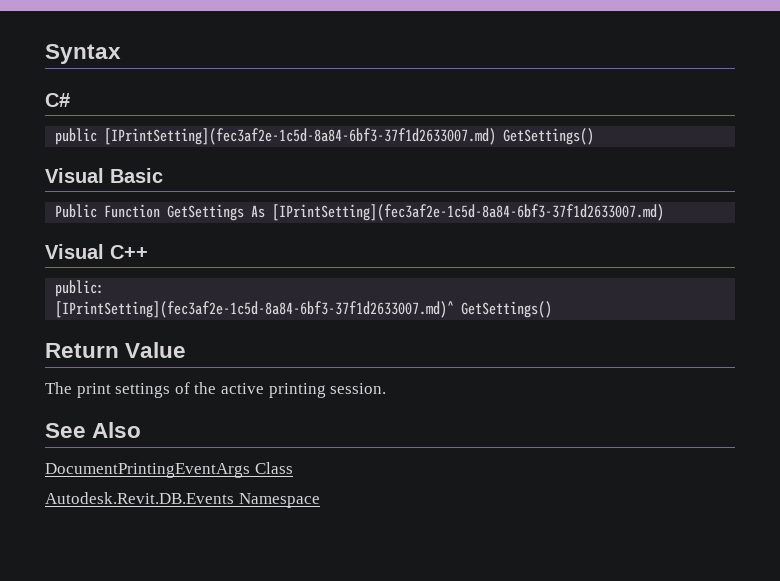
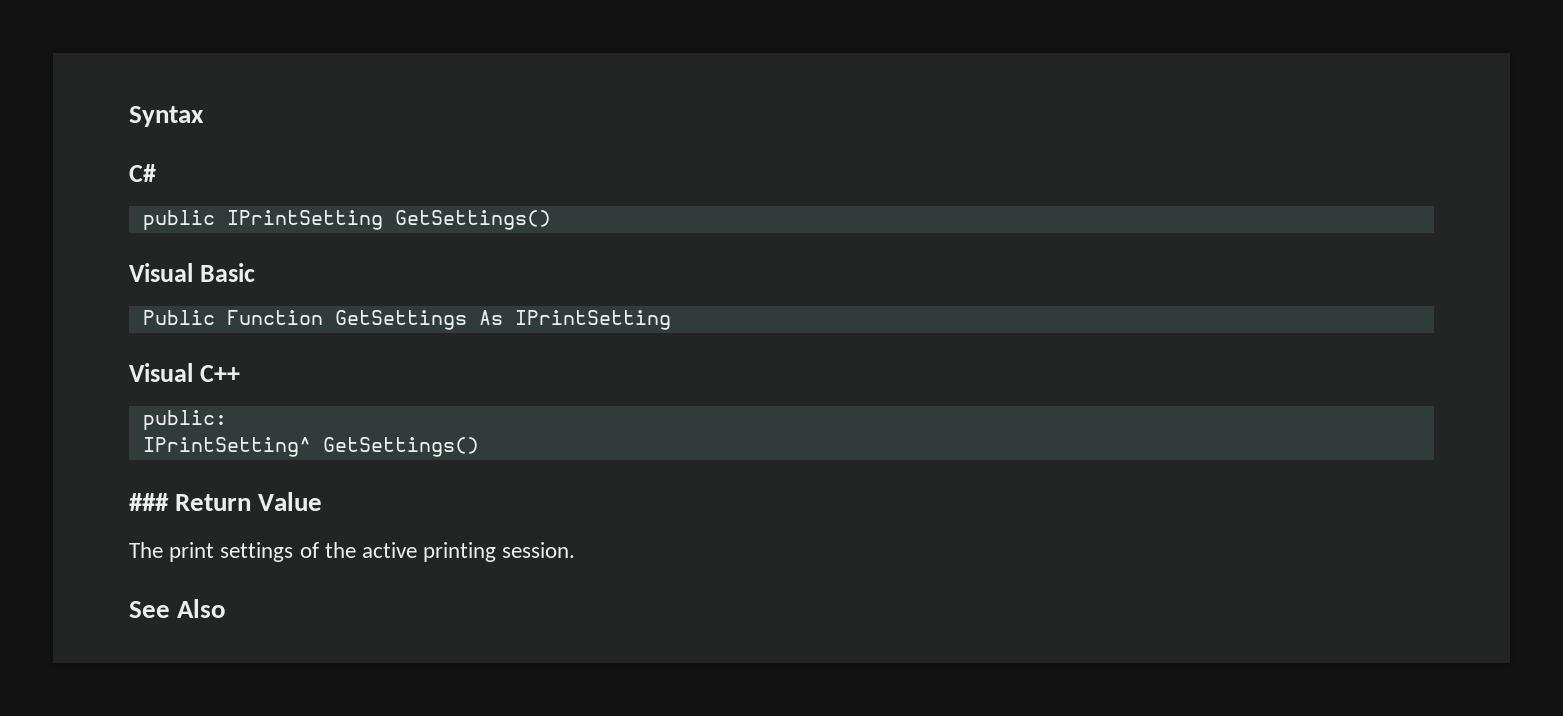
- public [IPrintSetting](fec3af2e-1c5d-8a84-6bf3-37f1d2633007.md) GetSettings()
+ public IPrintSetting GetSettings()
- Public Function GetSettings As [IPrintSetting](fec3af2e-1c5d-8a84-6bf3-37f1d2633007.md)
+ Public Function GetSettings As IPrintSetting
- [IPrintSetting](fec3af2e-1c5d-8a84-6bf3-37f1d2633007.md)^ GetSettings()
- Return Value
+ IPrintSetting^ GetSettings()
+ ### Return Value
- DocumentPrintingEventArgs Class
- Autodesk.Revit.DB.Events Namespace

